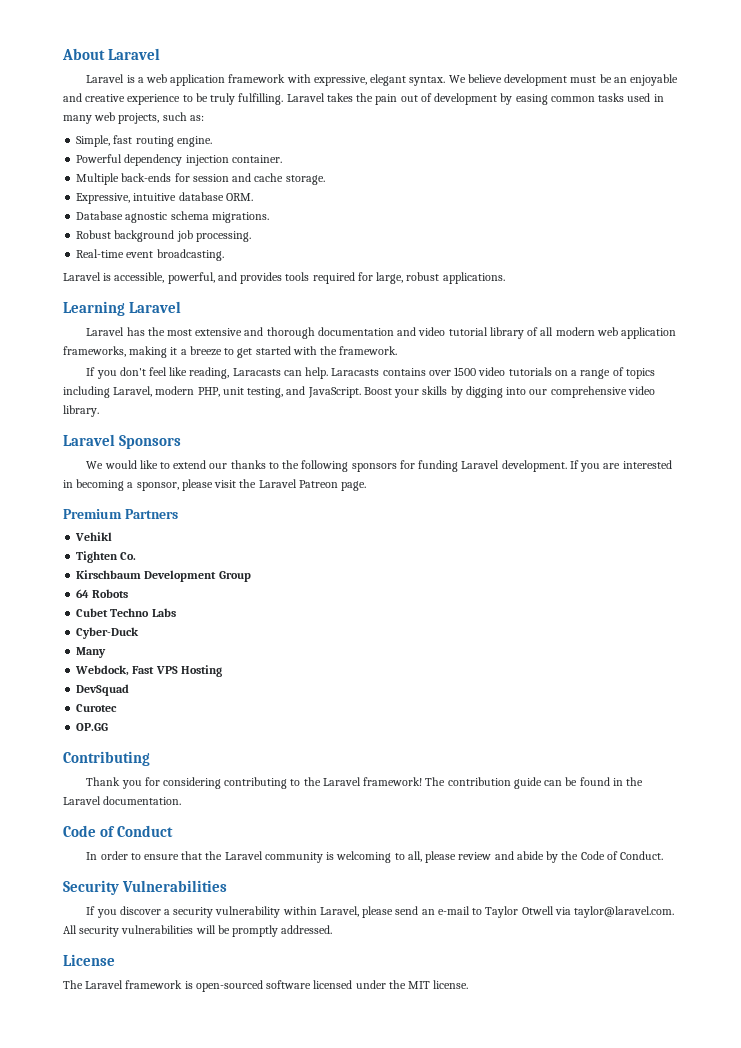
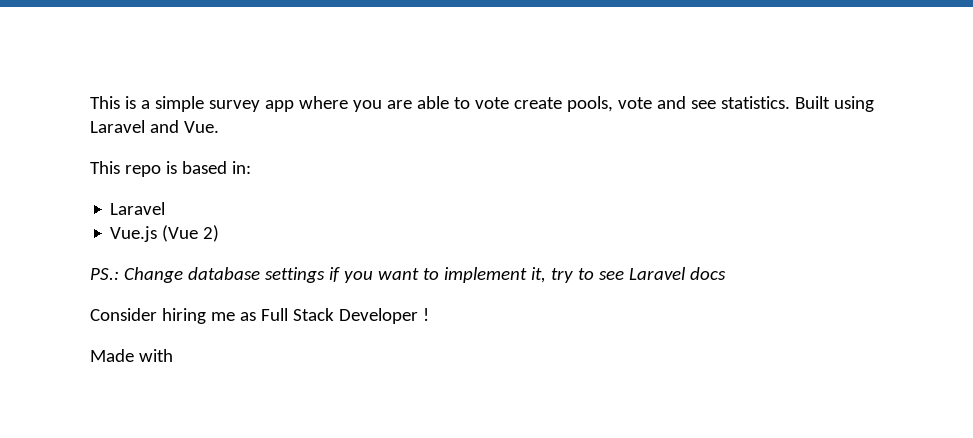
- About Laravel
- Laravel is a web application framework with expressive, elegant syntax. We believe development must be an enjoyable and creative experience to be truly fulfilling. Laravel takes the pain out of development by easing common tasks used in many web projects, such as:
- Simple, fast routing engine.
- Powerful dependency injection container.
- Multiple back-ends for session and cache storage.
- Expressive, intuitive database ORM.
- Database agnostic schema migrations.
- Robust background job processing.
- Real-time event broadcasting.
- Laravel is accessible, powerful, and provides tools required for large, robust applications.
- Learning Laravel
- Laravel has the most extensive and thorough documentation and video tutorial library of all modern web application frameworks, making it a breeze to get started with the framework.
- If you don't feel like reading, Laracasts can help. Laracasts contains over 1500 video tutorials on a range of topics including Laravel, modern PHP, unit testing, and JavaScript. Boost your skills by digging into our comprehensive video library.
- Laravel Sponsors
- We would like to extend our thanks to the following sponsors for funding Laravel development. If you are interested in becoming a sponsor, please visit the Laravel Patreon page.
- Premium Partners
- Vehikl
- Tighten Co.
- Kirschbaum Development Group
- 64 Robots
- Cubet Techno Labs
- Cyber-Duck
- Many
- Webdock, Fast VPS Hosting
- DevSquad
- Curotec
- OP.GG
- Contributing
- Thank you for considering contributing to the Laravel framework! The contribution guide can be found in the Laravel documentation.
- Code of Conduct
- In order to ensure that the Laravel community is welcoming to all, please review and abide by the Code of Conduct.
- Security Vulnerabilities
- If you discover a security vulnerability within Laravel, please send an e-mail to Taylor Otwell via taylor@laravel.com. All security vulnerabilities will be promptly addressed.
- License
- The Laravel framework is open-sourced software licensed under the MIT license.
+ This is a simple survey app where you are able to vote create pools, vote and see statistics. Built using Laravel and Vue.
+ This repo is based in:
+ Laravel
+ Vue.js (Vue 2)
+ PS.: Change database settings if you want to implement it, try to see Laravel docs
+ Consider hiring me as Full Stack Developer !
+ Made with

